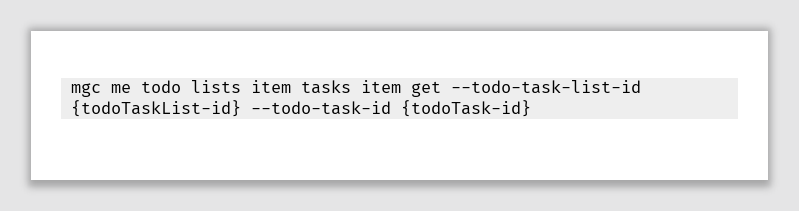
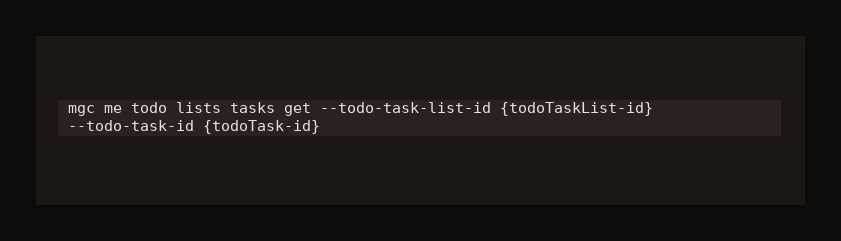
- mgc me todo lists item tasks item get --todo-task-list-id {todoTaskList-id} --todo-task-id {todoTask-id}
+ mgc me todo lists tasks get --todo-task-list-id {todoTaskList-id} --todo-task-id {todoTask-id}

